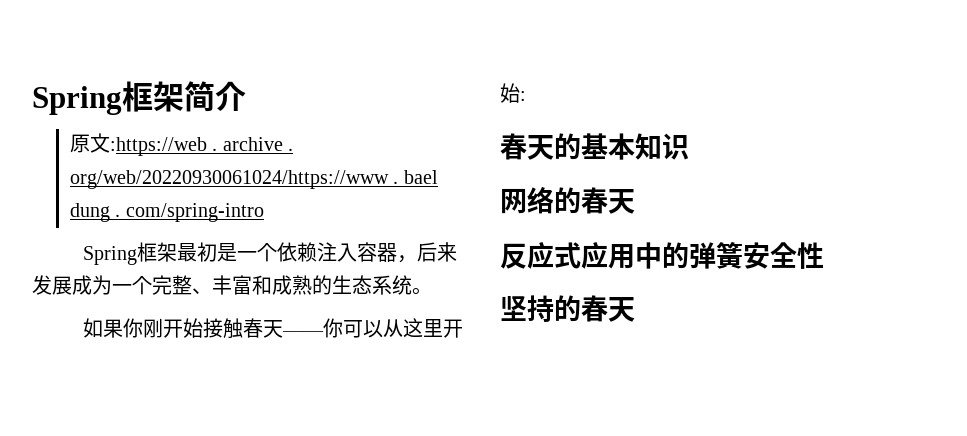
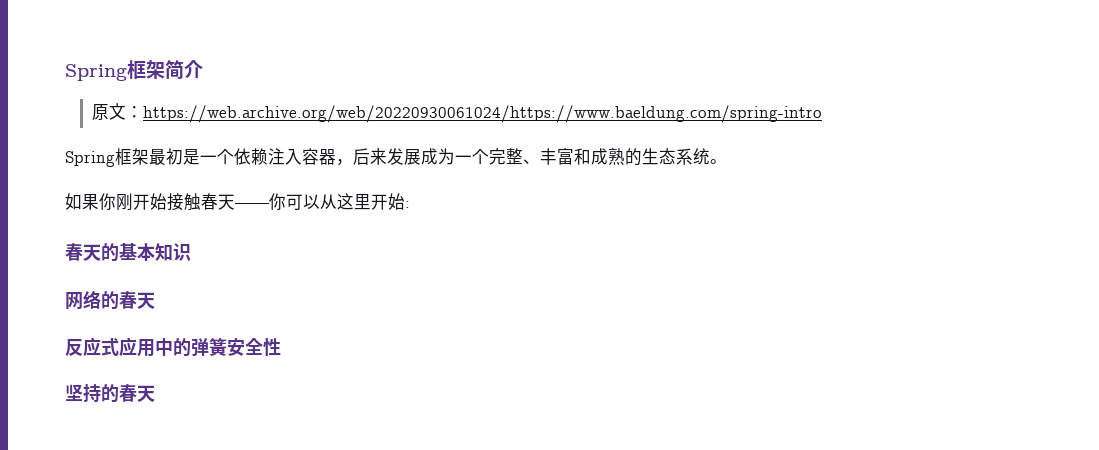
- 原文:https://web . archive . org/web/20220930061024/https://www . bael dung . com/spring-intro
+ 原文：https://web.archive.org/web/20220930061024/https://www.baeldung.com/spring-intro

